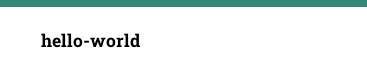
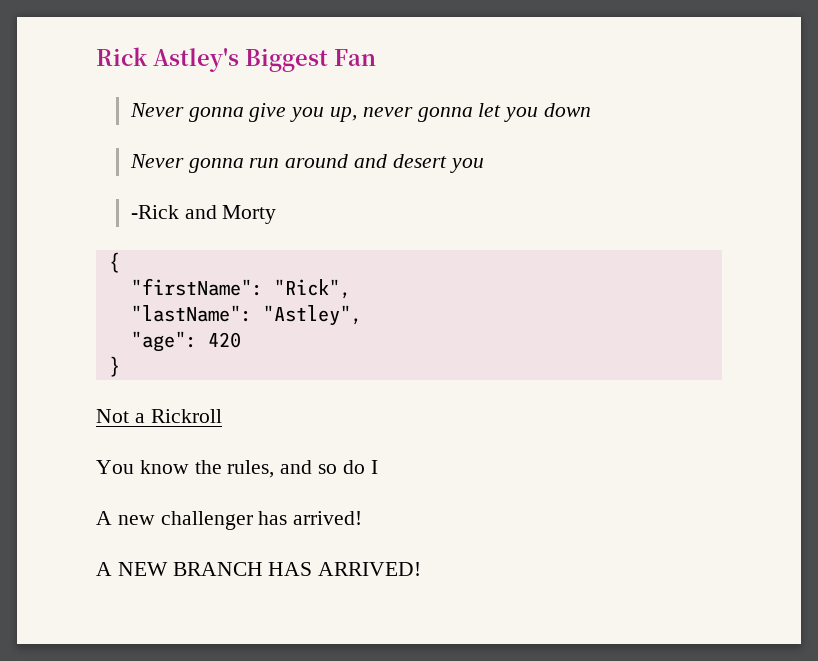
- hello-world
+ Rick Astley's Biggest Fan
+ Never gonna give you up, never gonna let you down
+ Never gonna run around and desert you
+ -Rick and Morty
+ {
+ "firstName": "Rick",
+ "lastName": "Astley",
+ "age": 420
+ }
+ Not a Rickroll
+ You know the rules, and so do I
+ A new challenger has arrived!
+ A NEW BRANCH HAS ARRIVED!

